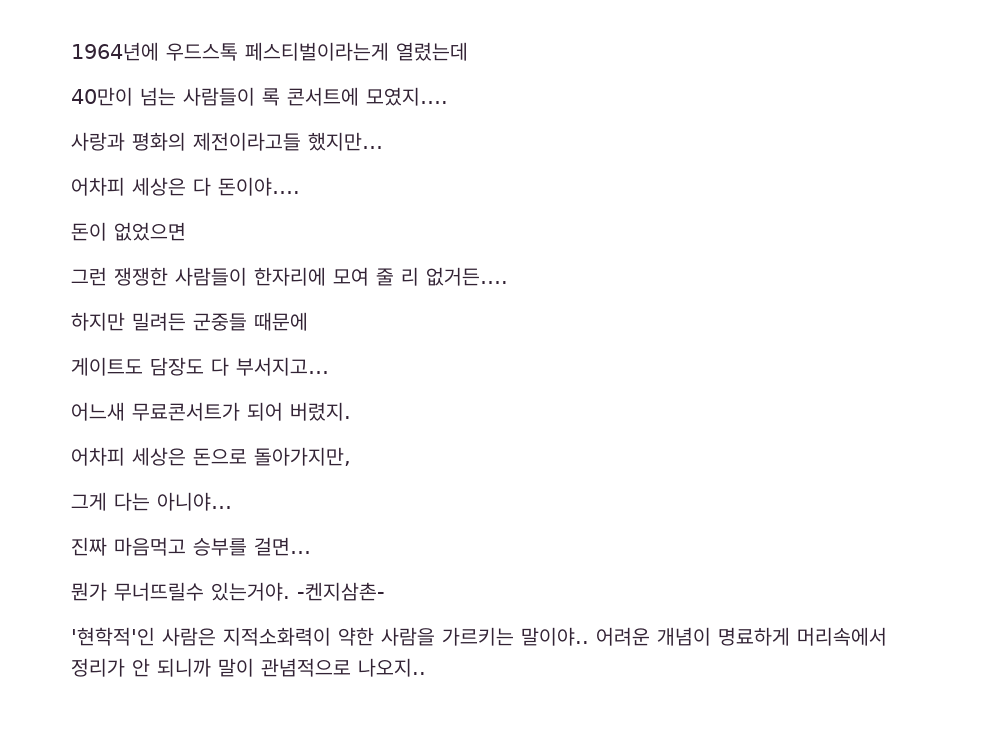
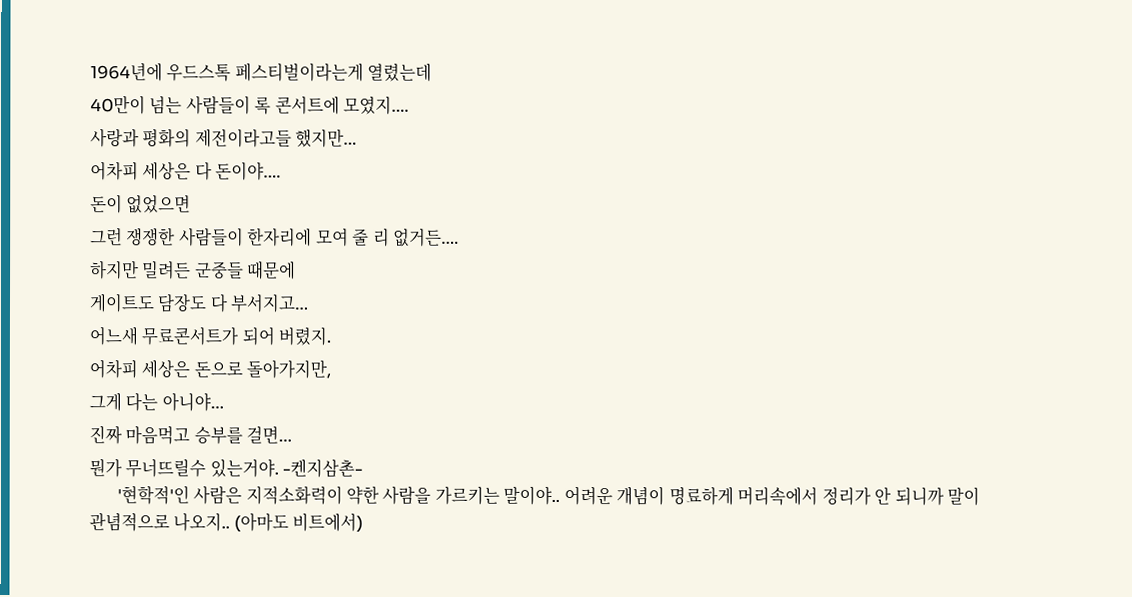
+ (아마도 비트에서)

